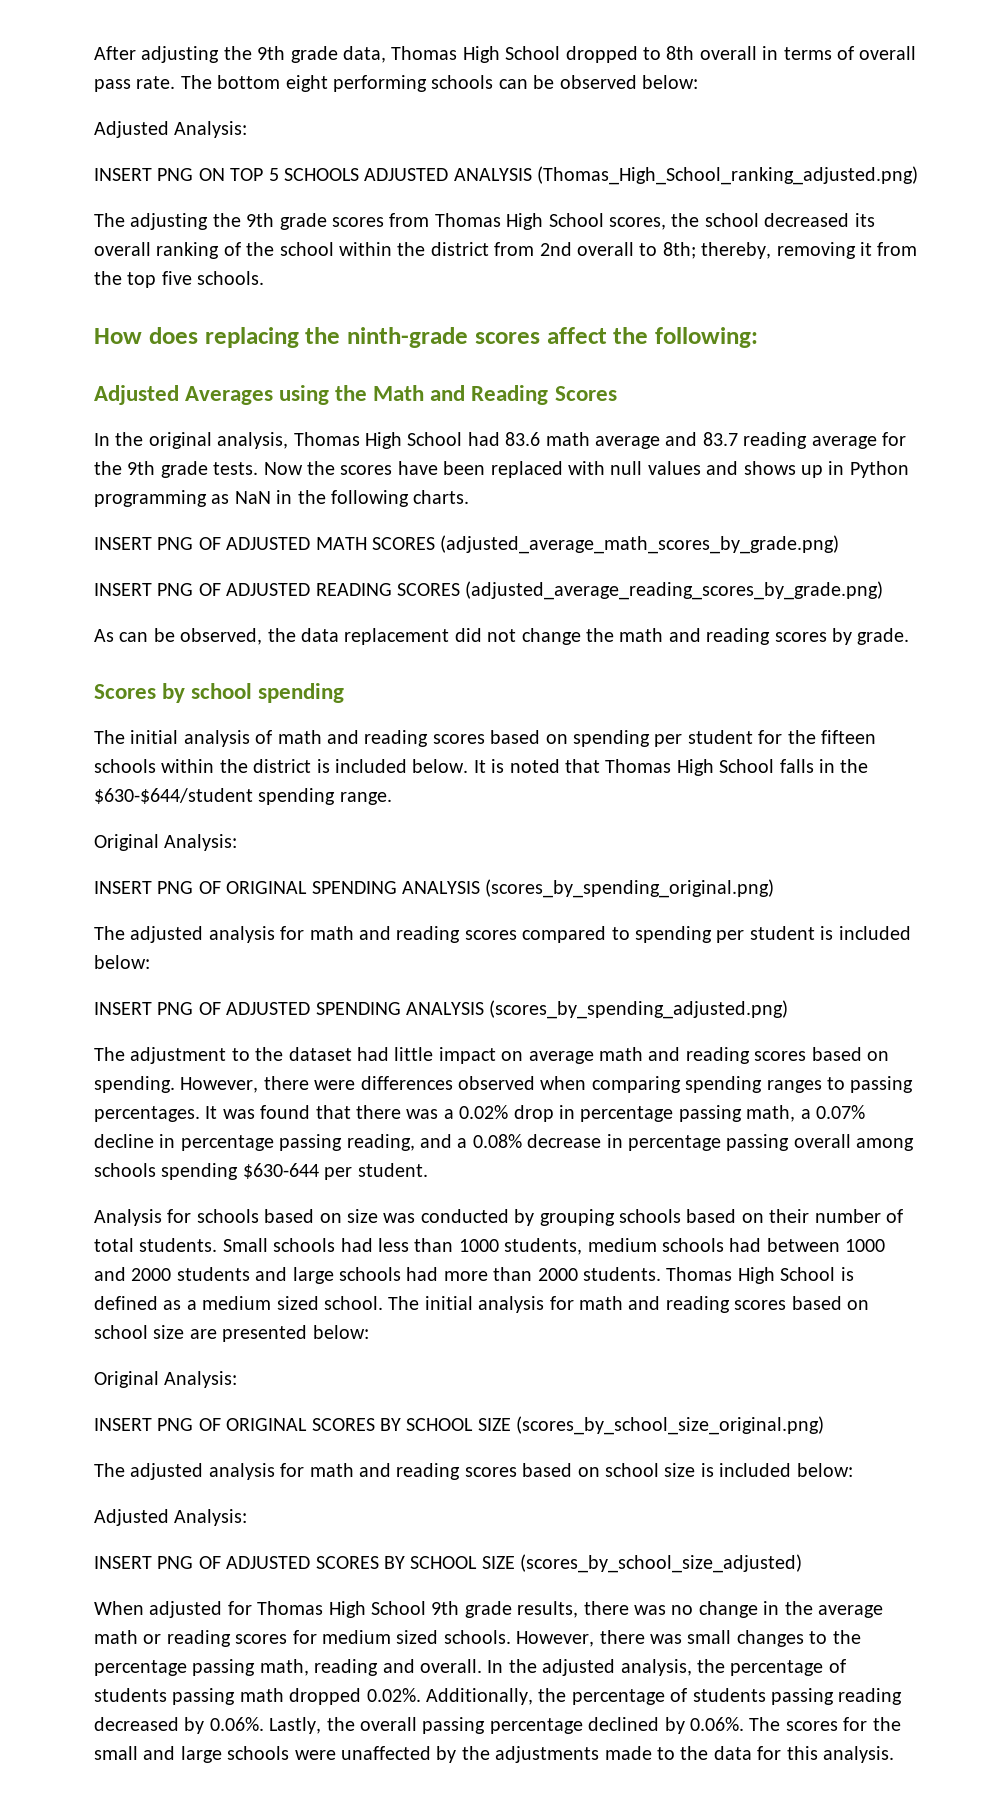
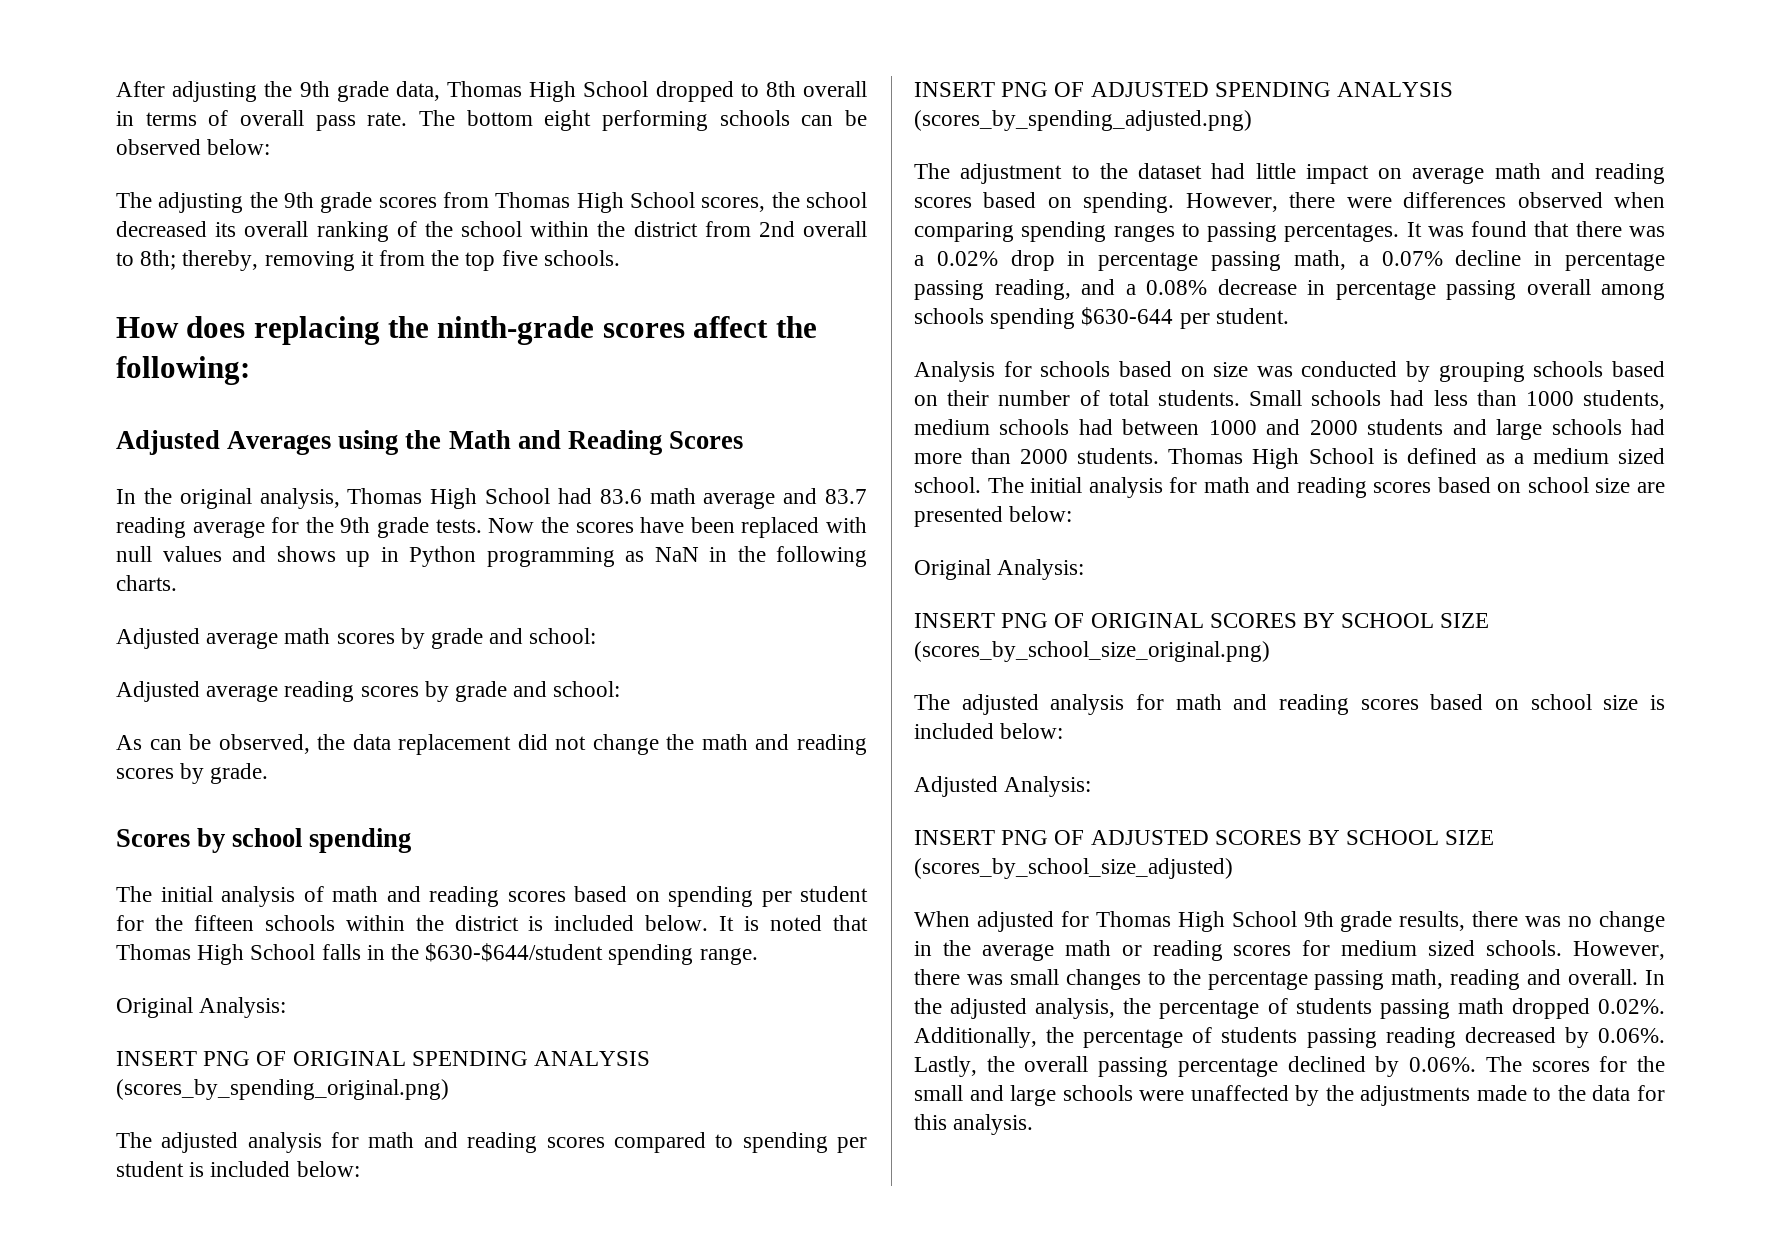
  The bottom eight performing schools can be observed below:
- Adjusted Analysis:
- INSERT PNG ON TOP 5 SCHOOLS ADJUSTED ANALYSIS (Thomas_High_School_ranking_adjusted.png)
- INSERT PNG OF ADJUSTED MATH SCORES (adjusted_average_math_scores_by_grade.png)
- INSERT PNG OF ADJUSTED READING SCORES (adjusted_average_reading_scores_by_grade.png)
+ Adjusted average math scores by grade and school:
+ Adjusted average reading scores by grade and school:

